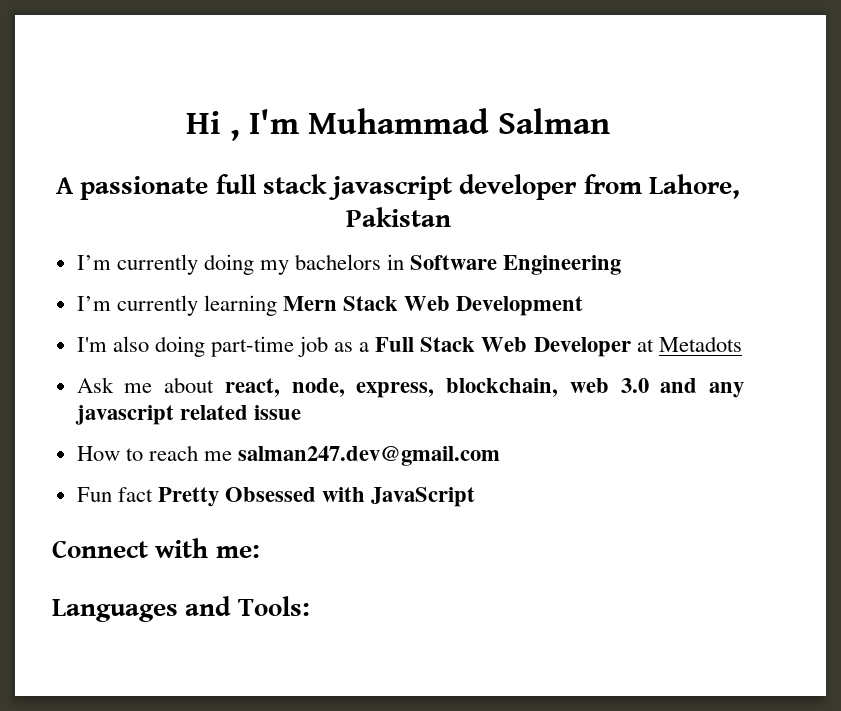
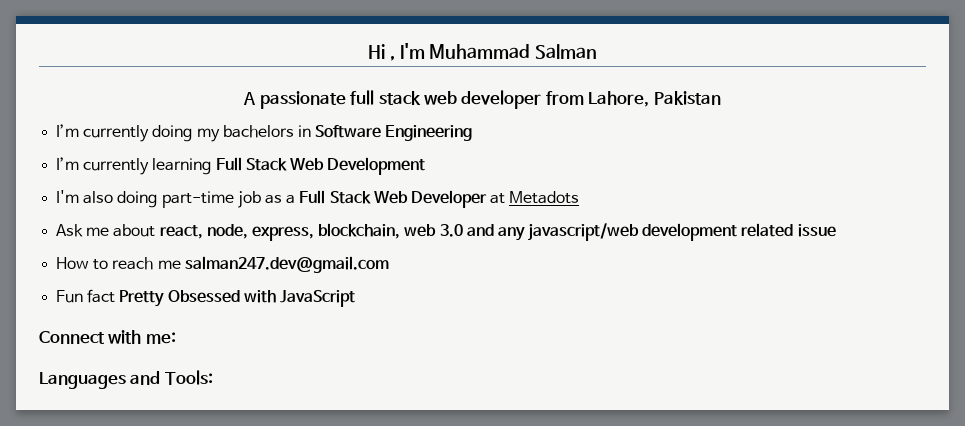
- A passionate full stack javascript developer from Lahore, Pakistan
+ A passionate full stack web developer from Lahore, Pakistan
- I’m currently learning Mern Stack Web Development
+ I’m currently learning Full Stack Web Development
- Ask me about react, node, express, blockchain, web 3.0 and any javascript related issue
+ Ask me about react, node, express, blockchain, web 3.0 and any javascript/web development related issue

